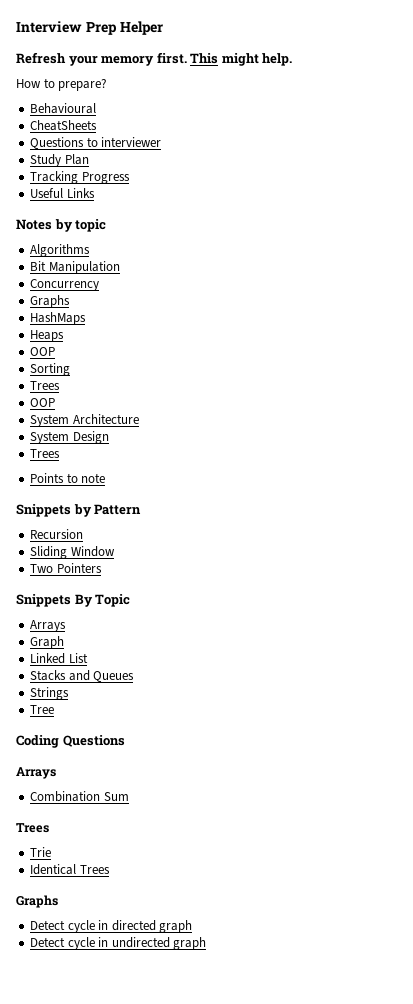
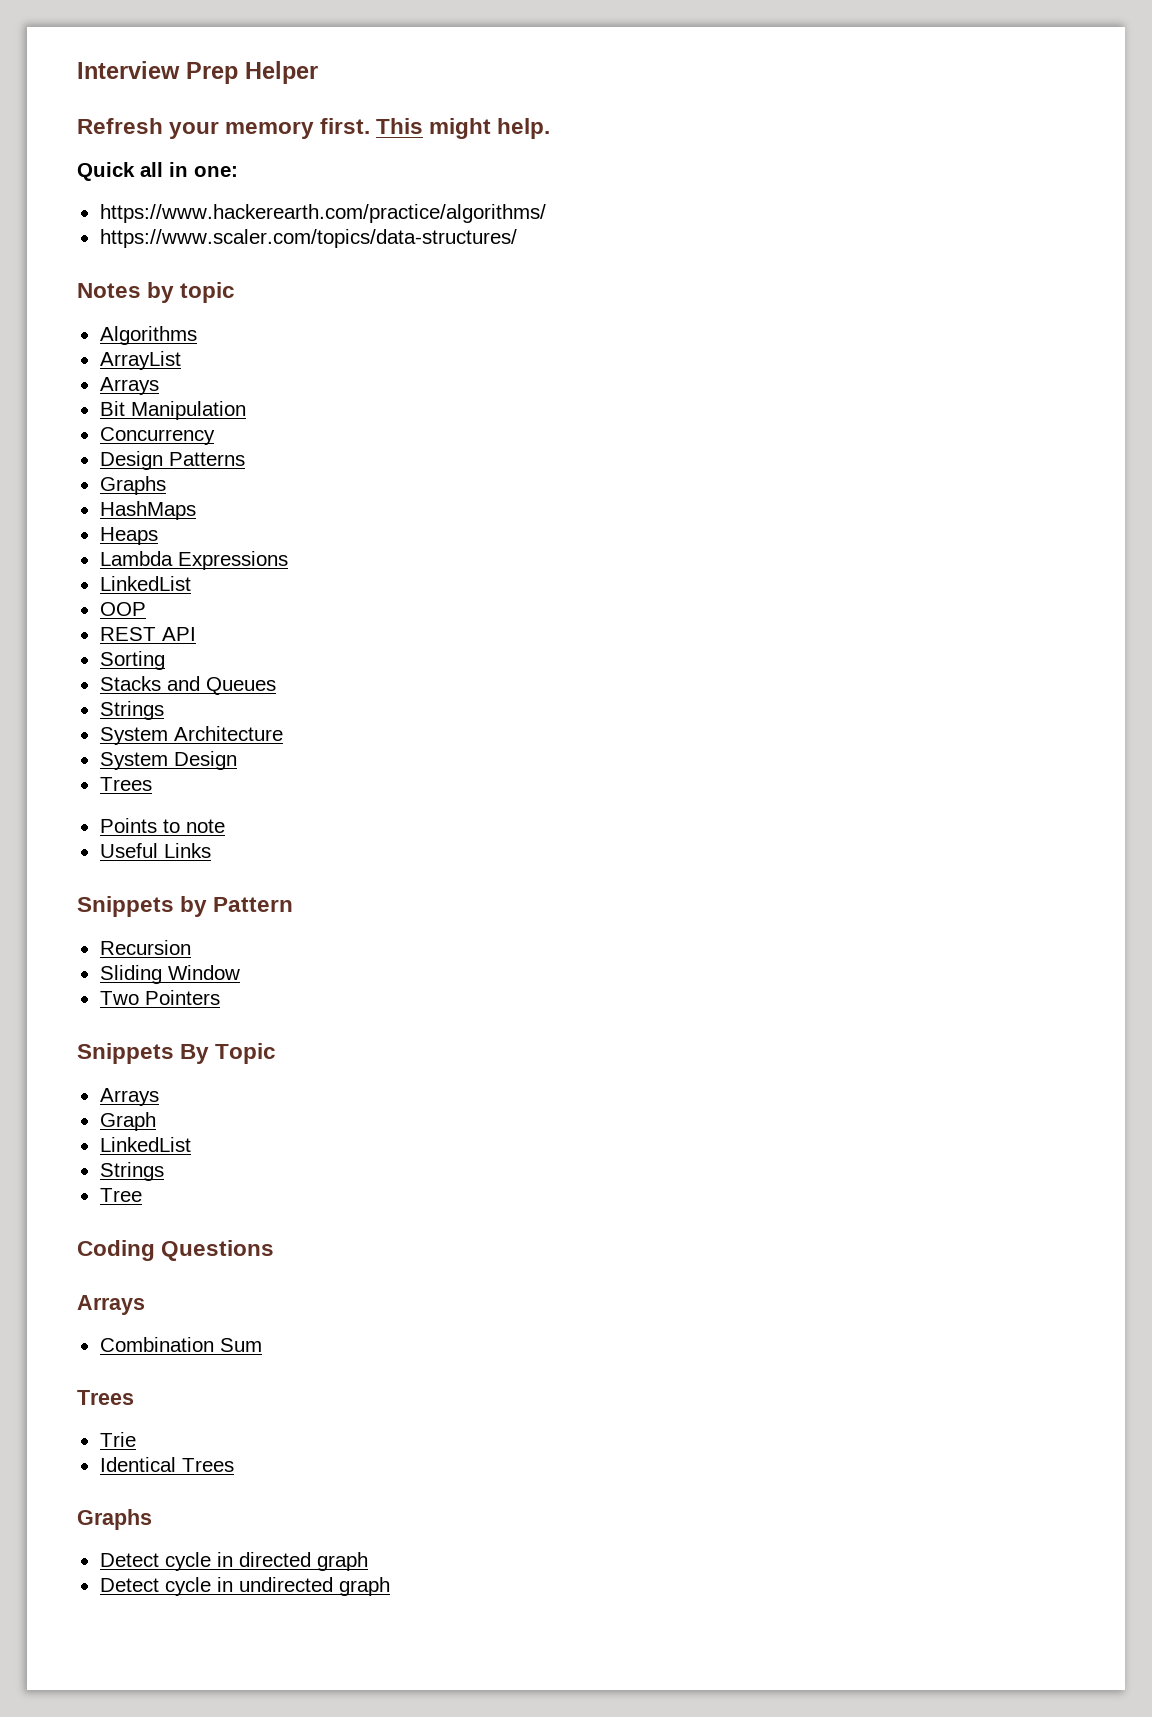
- How to prepare?
- Behavioural
- CheatSheets
- Questions to interviewer
- Study Plan
- Tracking Progress
- Useful Links
+ Quick all in one:
+ https://www.hackerearth.com/practice/algorithms/
+ https://www.scaler.com/topics/data-structures/
+ ArrayList
+ Arrays
+ Design Patterns
  Heaps
+ Lambda Expressions
+ LinkedList
  OOP
+ REST API
  Sorting
- Trees
- OOP
+ Stacks and Queues
+ Strings
+ Useful Links
  Graph
- Linked List
- Stacks and Queues
+ LinkedList

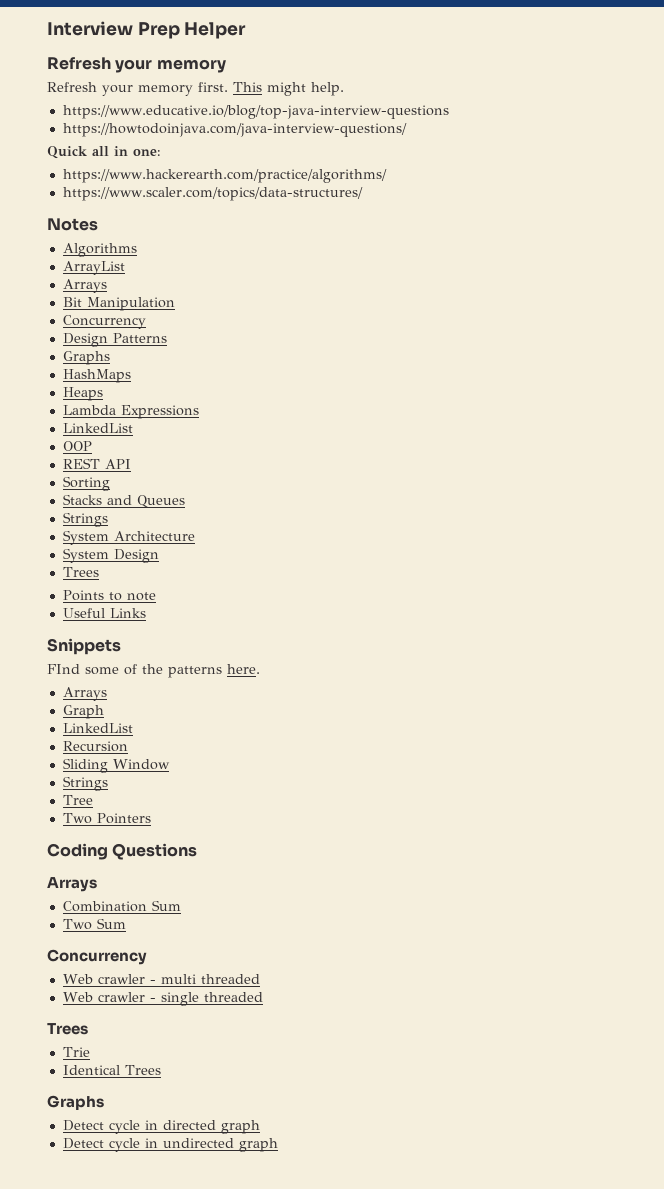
  Interview Prep Helper
+ Refresh your memory
+ https://www.educative.io/blog/top-java-interview-questions
+ https://howtodoinjava.com/java-interview-questions/
- Notes by topic
+ Notes
- Snippets by Pattern
- Recursion
- Sliding Window
- Two Pointers
- Snippets By Topic
+ Snippets
+ FInd some of the patterns here.
+ Recursion
+ Sliding Window
+ Two Pointers
+ Two Sum
+ Concurrency
+ Web crawler - multi threaded
+ Web crawler - single threaded

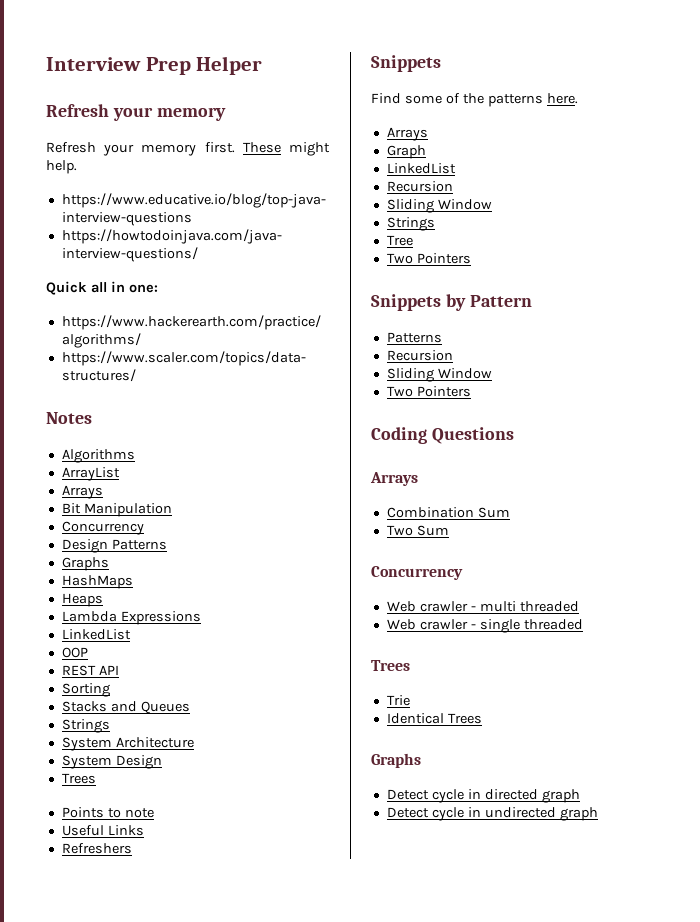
- This might help.
+ These might help.
+ Refreshers
- FInd some of the patterns here.
+ Find some of the patterns here.
+ Snippets by Pattern
+ Patterns
+ Recursion
+ Sliding Window
+ Two Pointers

